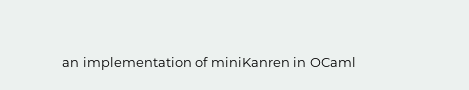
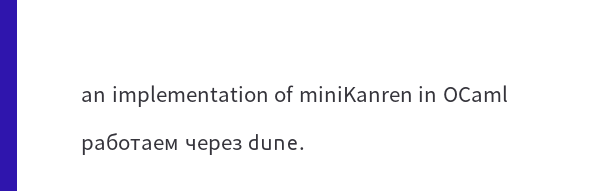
+ работаем через dune.

